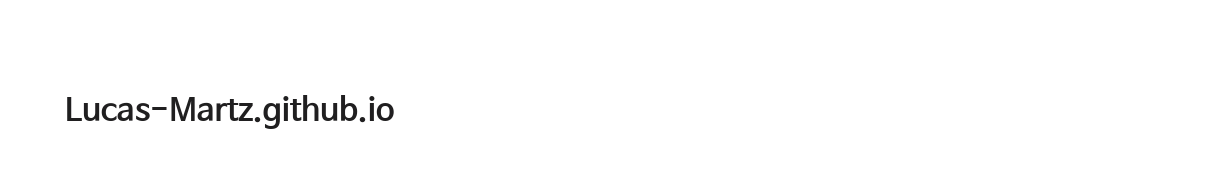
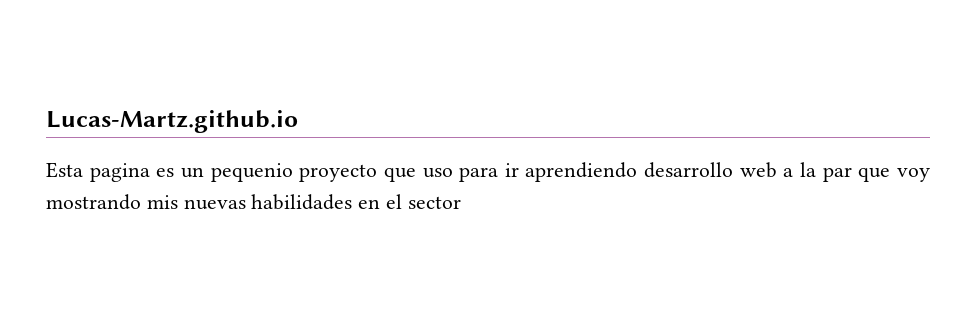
+ Esta pagina es un pequenio proyecto que uso para ir aprendiendo desarrollo web a la par que voy mostrando mis nuevas habilidades en el sector

